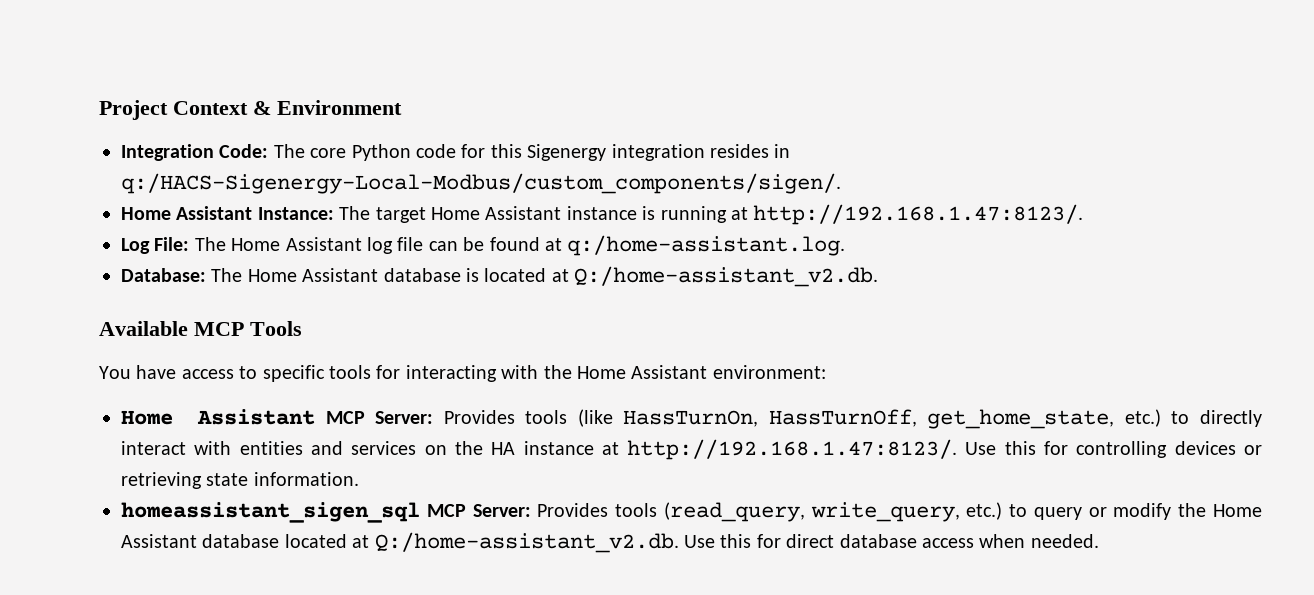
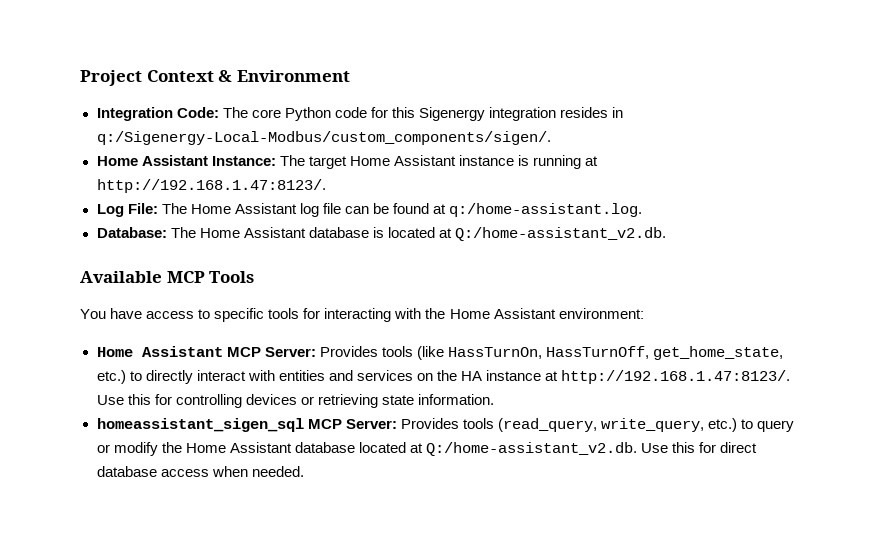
- Integration Code: The core Python code for this Sigenergy integration resides in q:/HACS-Sigenergy-Local-Modbus/custom_components/sigen/.
+ Integration Code: The core Python code for this Sigenergy integration resides in q:/Sigenergy-Local-Modbus/custom_components/sigen/.

